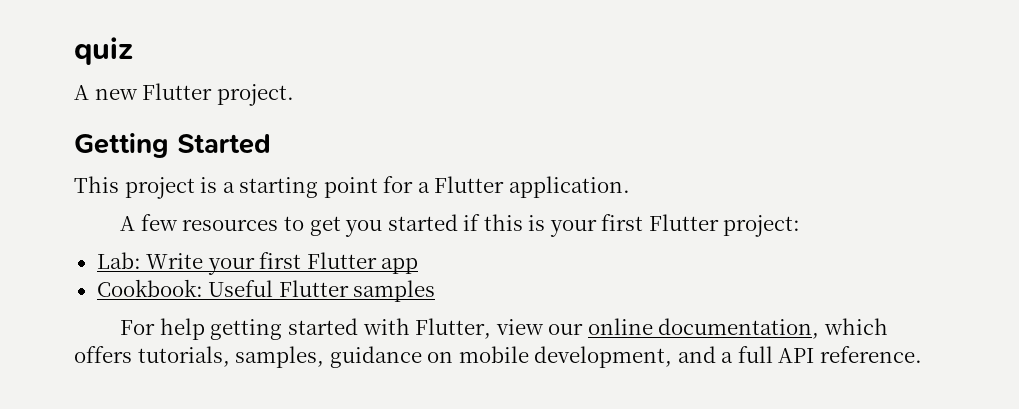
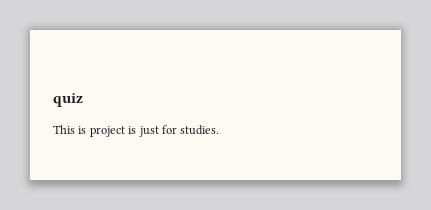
- A new Flutter project.
- Getting Started
- This project is a starting point for a Flutter application.
- A few resources to get you started if this is your first Flutter project:
- Lab: Write your first Flutter app
- Cookbook: Useful Flutter samples
- For help getting started with Flutter, view our online documentation, which offers tutorials, samples, guidance on mobile development, and a full API reference.
+ This is project is just for studies.

